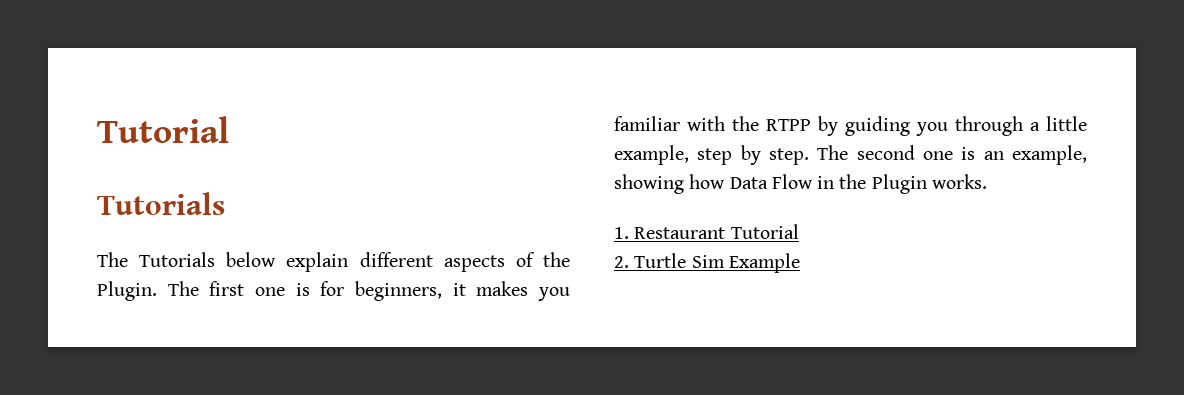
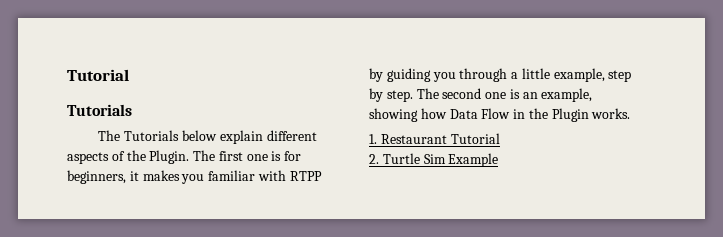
- The first one is for beginners, it makes you familiar with the RTPP by guiding you through a little example, step by step.
+ The first one is for beginners, it makes you familiar with RTPP by guiding you through a little example, step by step.

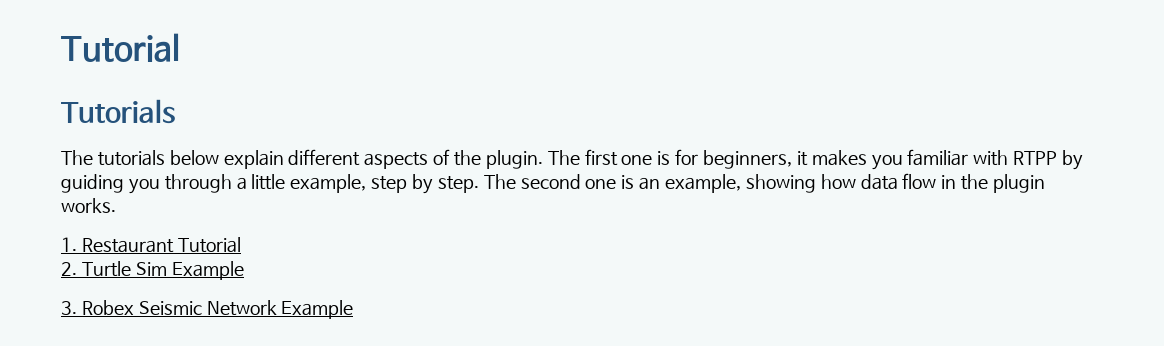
- The Tutorials below explain different aspects of the Plugin.
+ The tutorials below explain different aspects of the plugin.
- The second one is an example, showing how Data Flow in the Plugin works.
+ The second one is an example, showing how data flow in the plugin works.
+ 3. Robex Seismic Network Example

